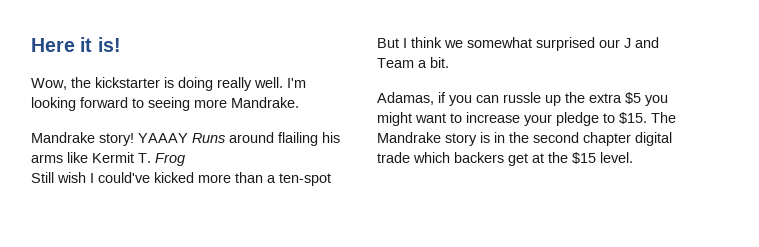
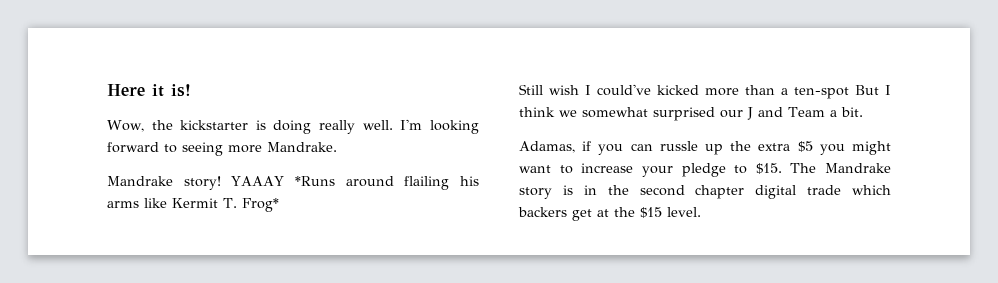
- YAAAY Runs around flailing his arms like Kermit T. Frog
+ YAAAY *Runs around flailing his arms like Kermit T. Frog*

